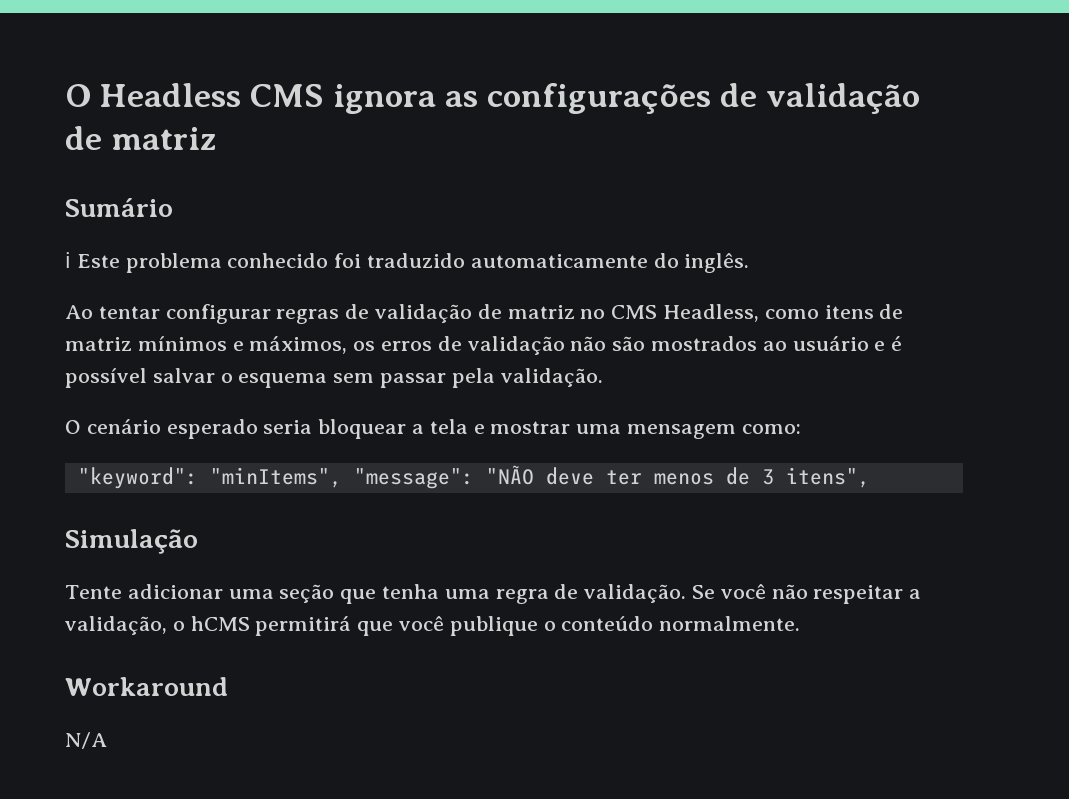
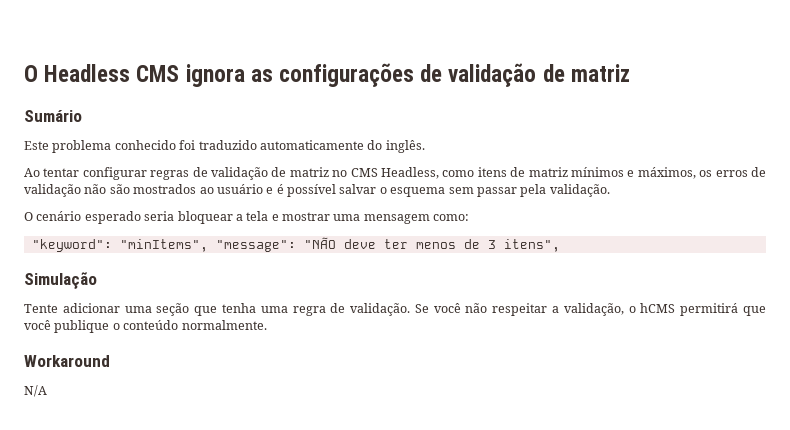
- ℹ Este problema conhecido foi traduzido automaticamente do inglês.
+ Este problema conhecido foi traduzido automaticamente do inglês.

